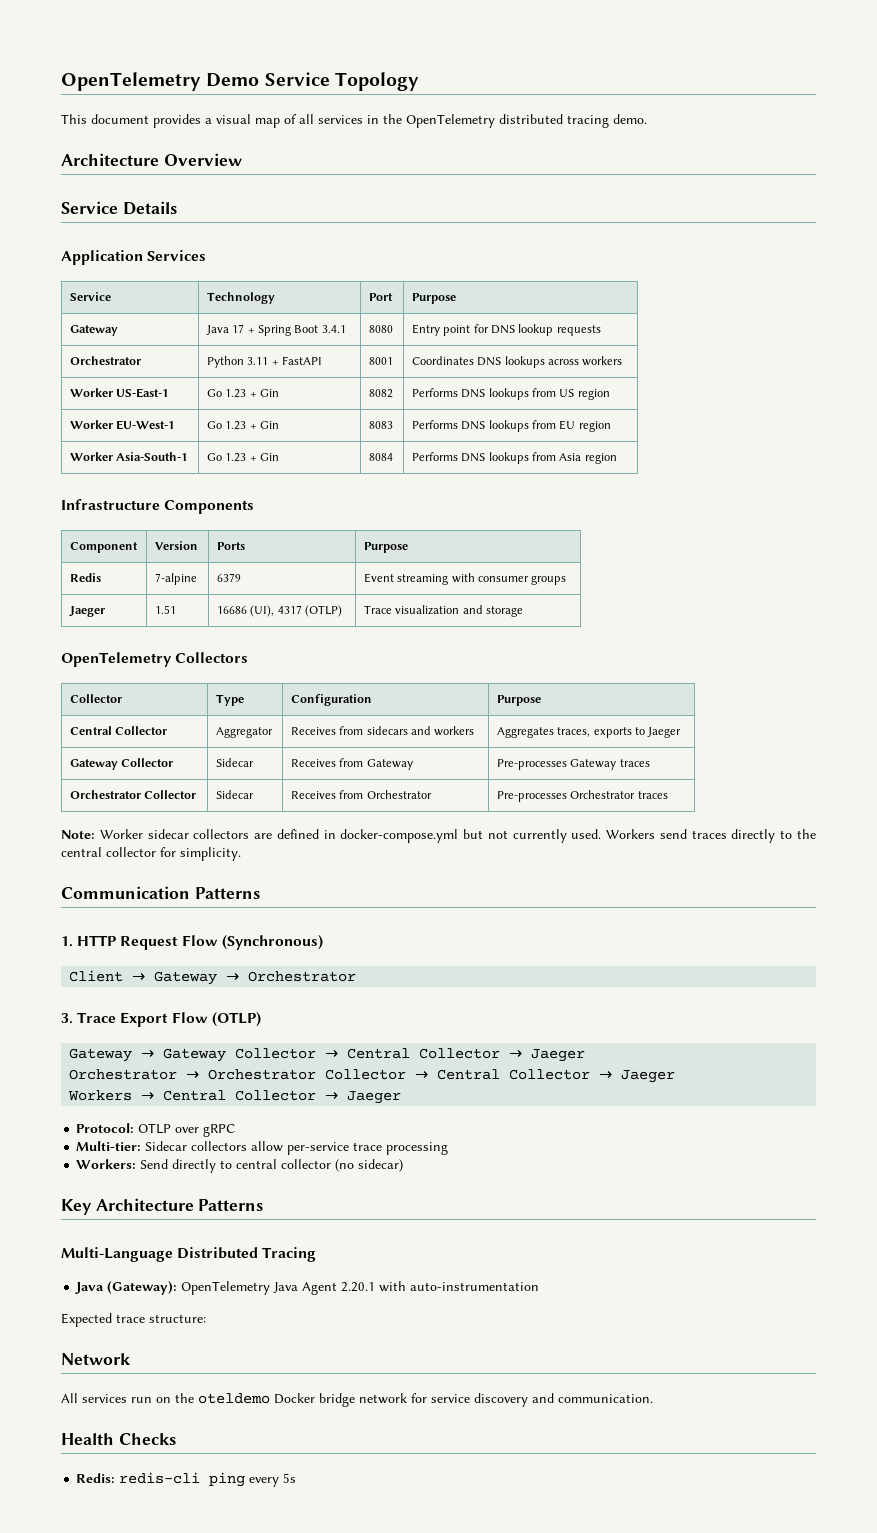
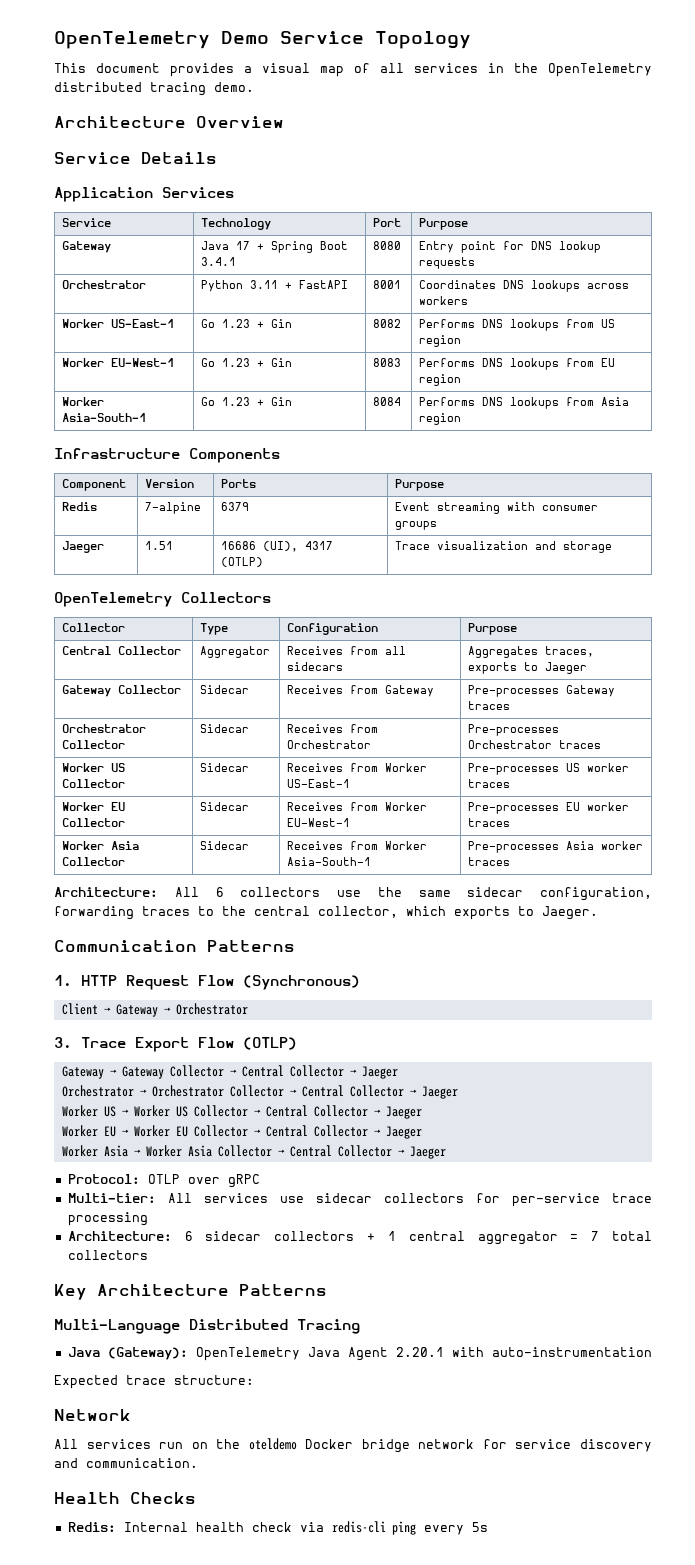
- Central Collector | Aggregator | Receives from sidecars and workers | Aggregates traces, exports to Jaeger
+ Central Collector | Aggregator | Receives from all sidecars | Aggregates traces, exports to Jaeger
- Note: Worker sidecar collectors are defined in docker-compose.yml but not currently used. Workers send traces directly to the central collector for simplicity.
+ Worker US Collector | Sidecar | Receives from Worker US-East-1 | Pre-processes US worker traces
+ Worker EU Collector | Sidecar | Receives from Worker EU-West-1 | Pre-processes EU worker traces
+ Worker Asia Collector | Sidecar | Receives from Worker Asia-South-1 | Pre-processes Asia worker traces
+ Architecture: All 6 collectors use the same sidecar configuration, forwarding traces to the central collector, which exports to Jaeger.
- Workers → Central Collector → Jaeger
+ Worker US → Worker US Collector → Central Collector → Jaeger
+ Worker EU → Worker EU Collector → Central Collector → Jaeger
+ Worker Asia → Worker Asia Collector → Central Collector → Jaeger
- Multi-tier: Sidecar collectors allow per-service trace processing
- Workers: Send directly to central collector (no sidecar)
+ Multi-tier: All services use sidecar collectors for per-service trace processing
+ Architecture: 6 sidecar collectors + 1 central aggregator = 7 total collectors
- Redis: redis-cli ping every 5s
+ Redis: Internal health check via redis-cli ping every 5s

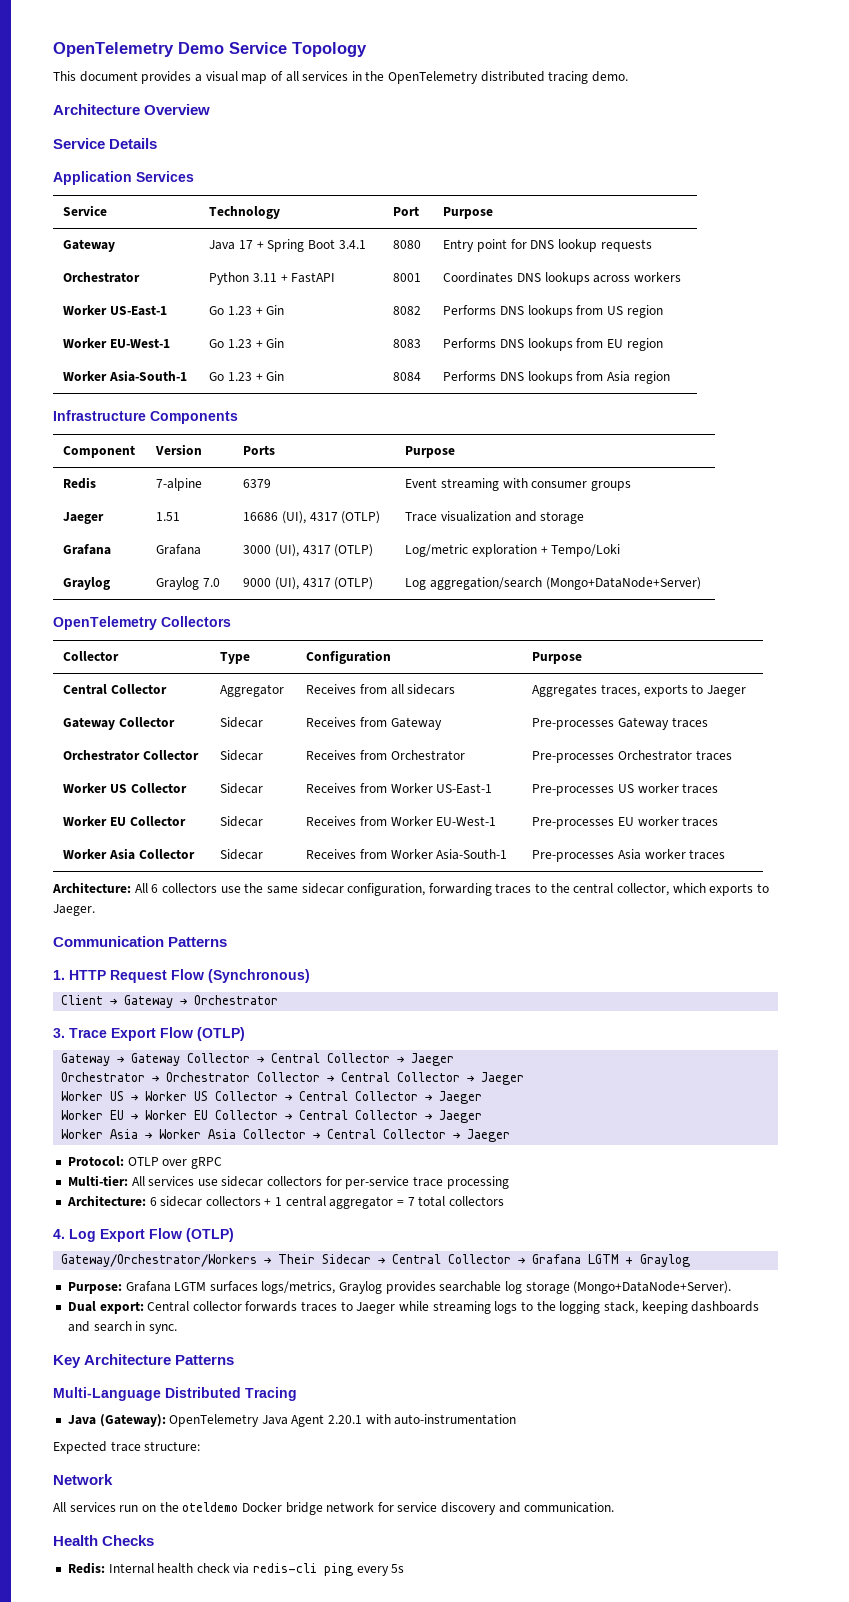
+ Grafana | Grafana | 3000 (UI), 4317 (OTLP) | Log/metric exploration + Tempo/Loki
+ Graylog | Graylog 7.0 | 9000 (UI), 4317 (OTLP) | Log aggregation/search (Mongo+DataNode+Server)
+ 4. Log Export Flow (OTLP)
+ Gateway/Orchestrator/Workers → Their Sidecar → Central Collector → Grafana LGTM + Graylog
+ Purpose: Grafana LGTM surfaces logs/metrics, Graylog provides searchable log storage (Mongo+DataNode+Server).
+ Dual export: Central collector forwards traces to Jaeger while streaming logs to the logging stack, keeping dashboards and search in sync.

